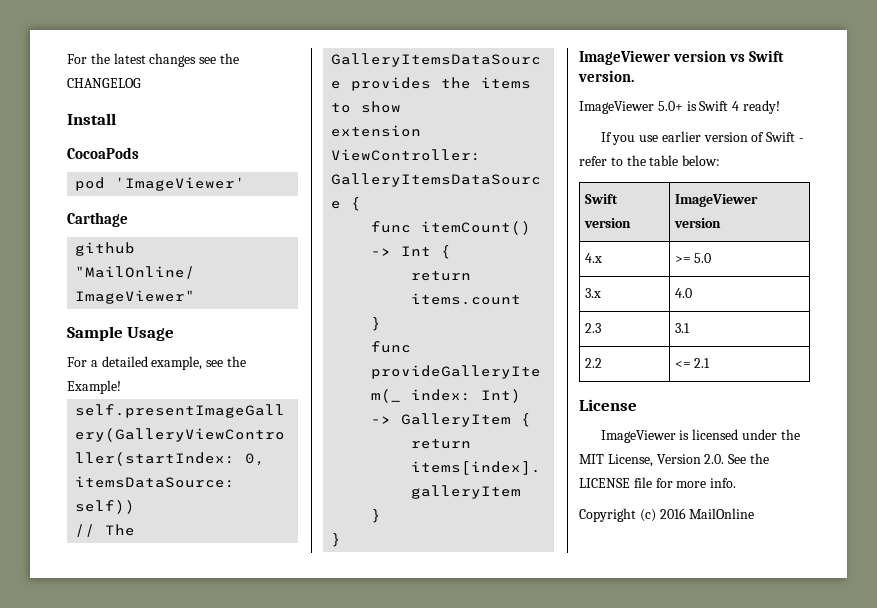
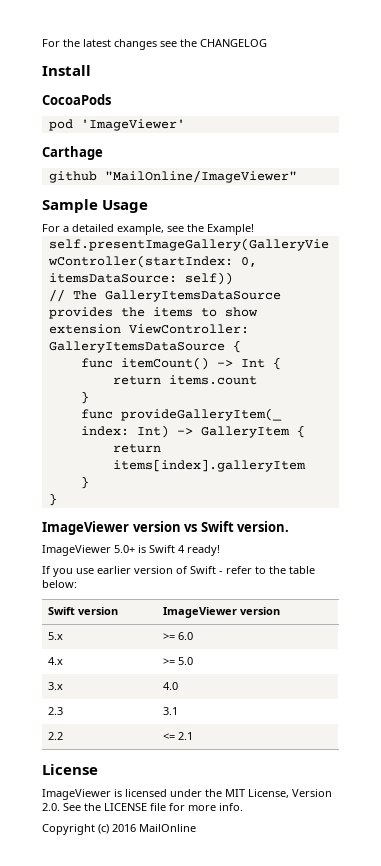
+ 5.x | >= 6.0

